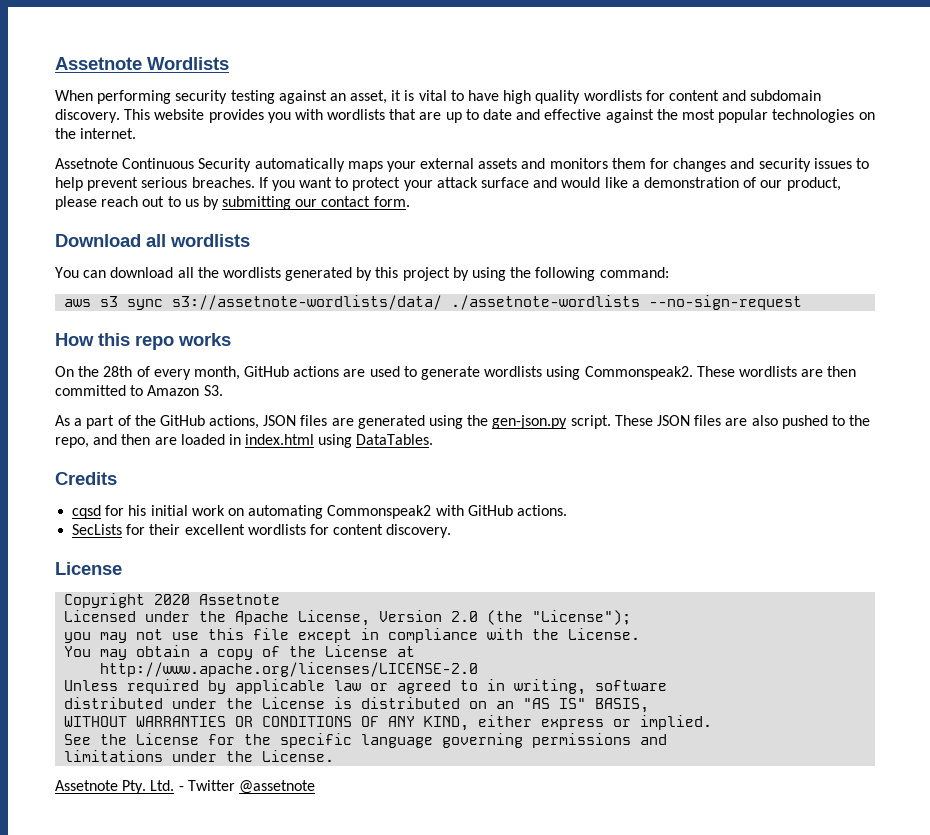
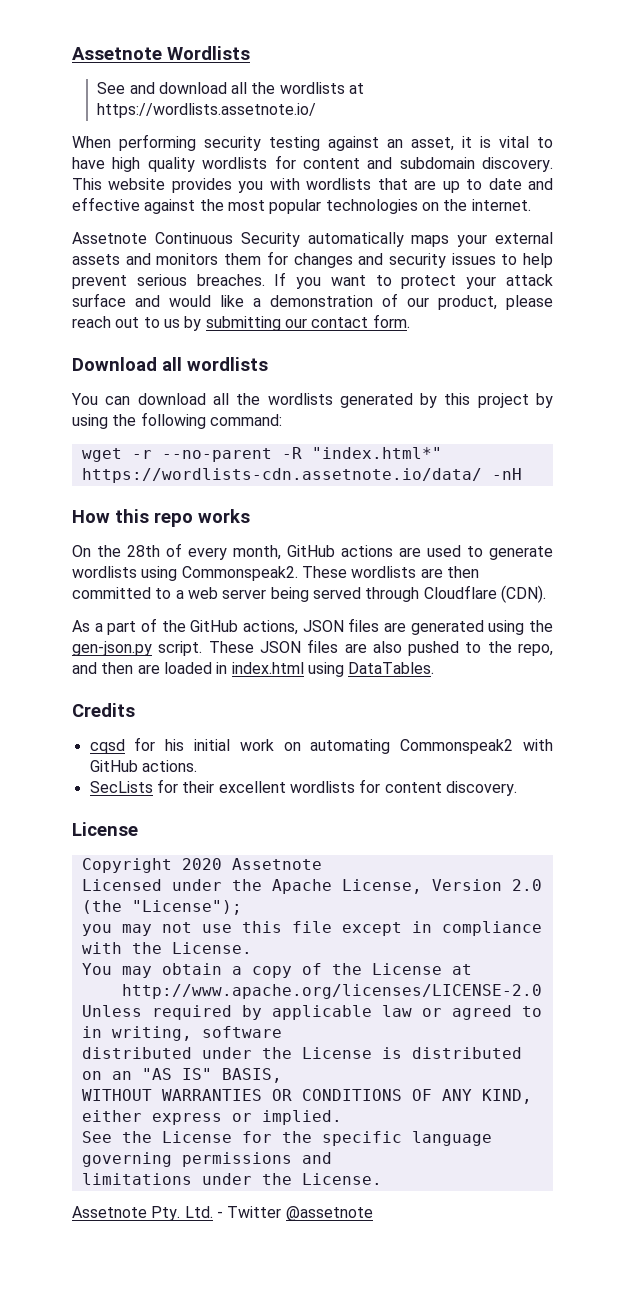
+ See and download all the wordlists at https://wordlists.assetnote.io/
- aws s3 sync s3://assetnote-wordlists/data/ ./assetnote-wordlists --no-sign-request
+ wget -r --no-parent -R "index.html*" https://wordlists-cdn.assetnote.io/data/ -nH
- These wordlists are then committed to Amazon S3.
+ These wordlists are then committed to a web server being served through Cloudflare (CDN).

